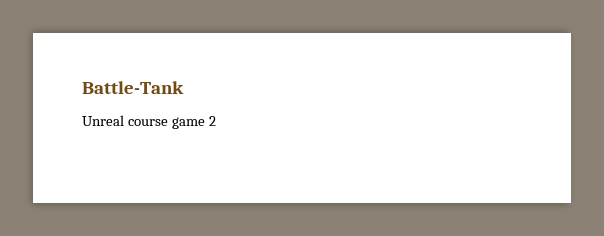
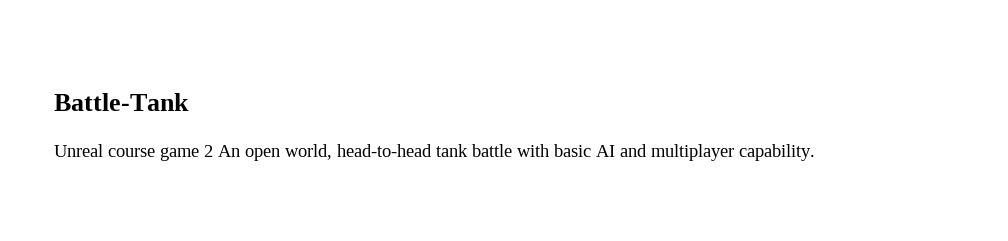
- Unreal course game 2
+ Unreal course game 2 An open world, head-to-head tank battle with basic AI and multiplayer capability.

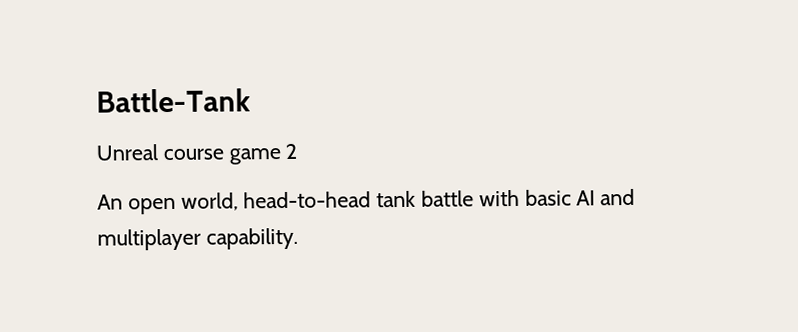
- Unreal course game 2 An open world, head-to-head tank battle with basic AI and multiplayer capability.
+ Unreal course game 2
+ An open world, head-to-head tank battle with basic AI and multiplayer capability.

